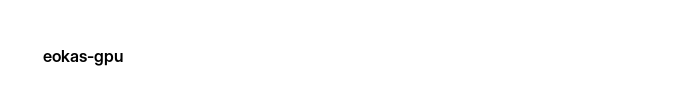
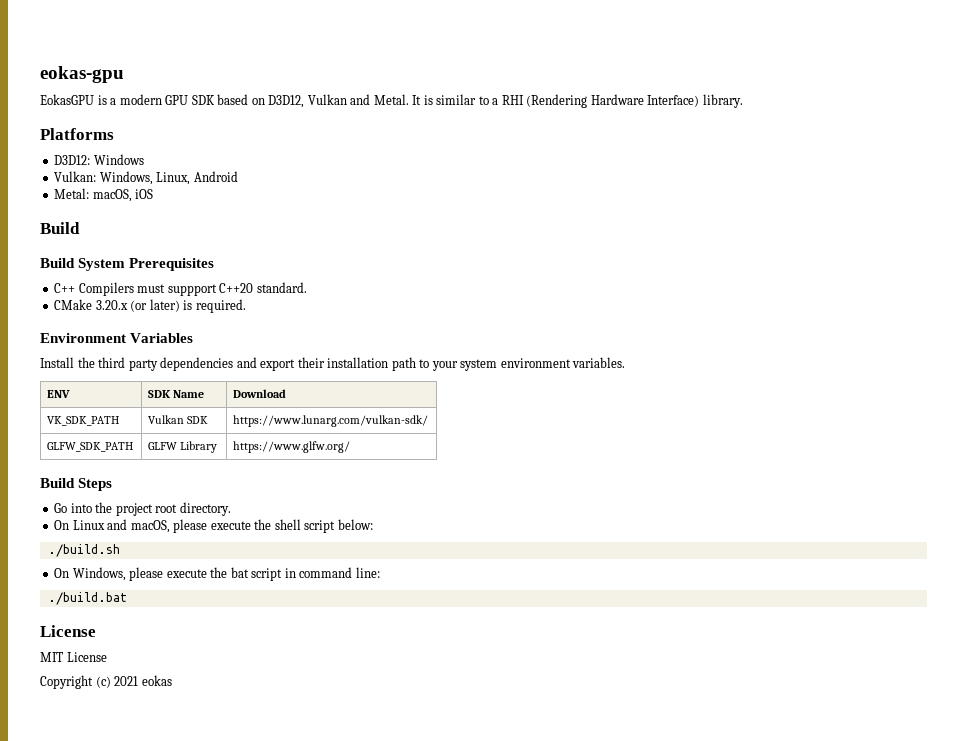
+ EokasGPU is a modern GPU SDK based on D3D12, Vulkan and Metal. It is similar to a RHI (Rendering Hardware Interface) library.
+ Platforms
+ D3D12: Windows
+ Vulkan: Windows, Linux, Android
+ Metal: macOS, iOS
+ Build
+ Build System Prerequisites
+ C++ Compilers must suppport C++20 standard.
+ CMake 3.20.x (or later) is required.
+ Environment Variables
+ Install the third party dependencies and export their installation path to your system environment variables.
+ ENV | SDK Name | Download
+ VK_SDK_PATH | Vulkan SDK | https://www.lunarg.com/vulkan-sdk/
+ GLFW_SDK_PATH | GLFW Library | https://www.glfw.org/
+ Build Steps
+ Go into the project root directory.
+ On Linux and macOS, please execute the shell script below:
+ ./build.sh
+ On Windows, please execute the bat script in command line:
+ ./build.bat
+ License
+ MIT License
+ Copyright (c) 2021 eokas

